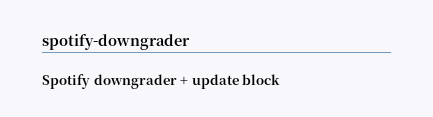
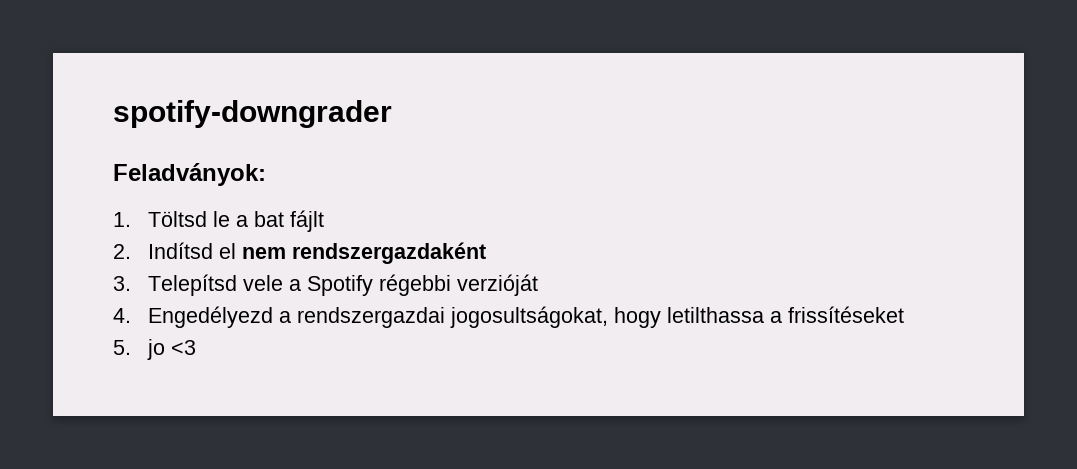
- Spotify downgrader + update block
+ Feladványok:
+ 1. Töltsd le a bat fájlt
+ 2. Indítsd el nem rendszergazdaként
+ 3. Telepítsd vele a Spotify régebbi verzióját
+ 4. Engedélyezd a rendszergazdai jogosultságokat, hogy letilthassa a frissítéseket
+ 5. jo <3

